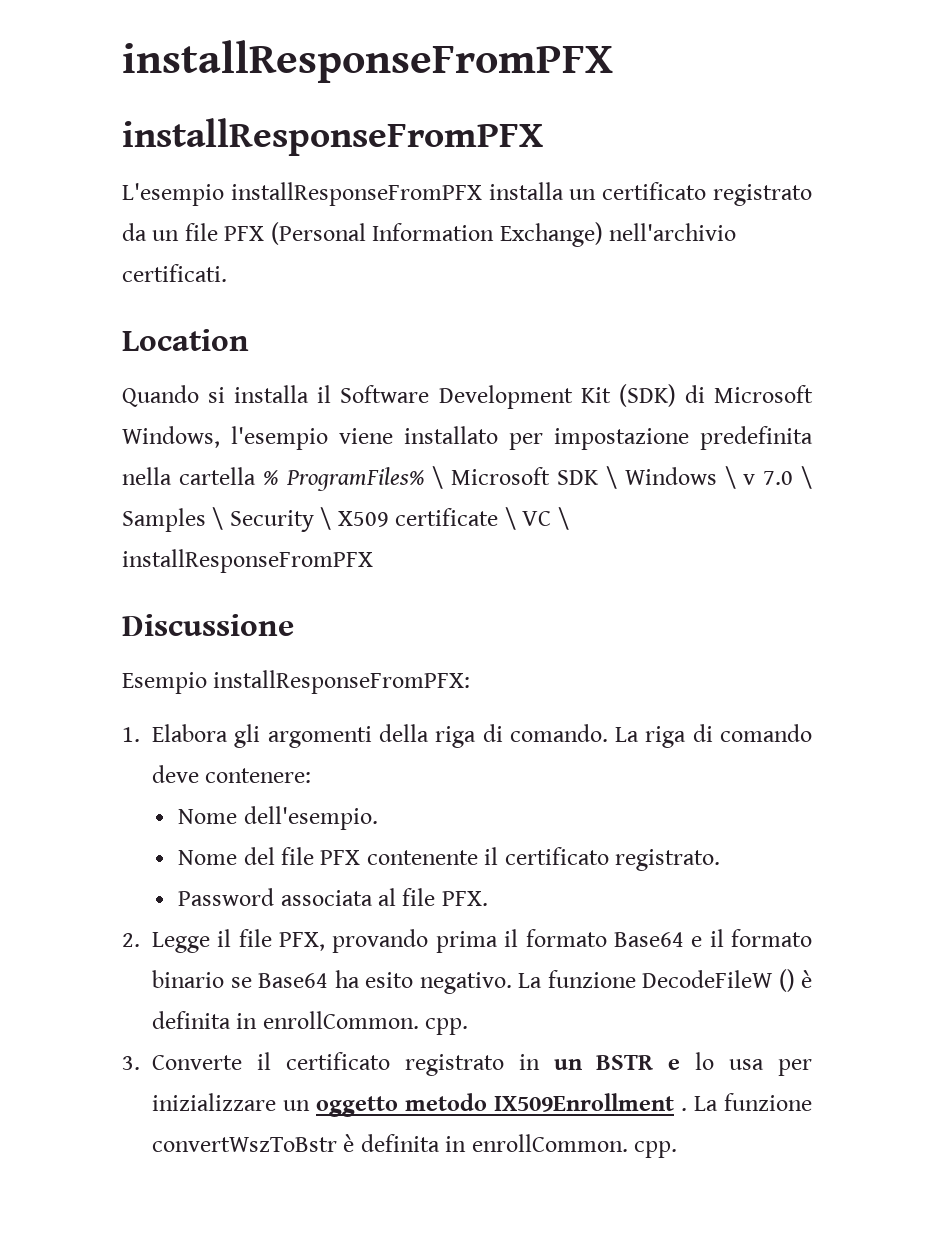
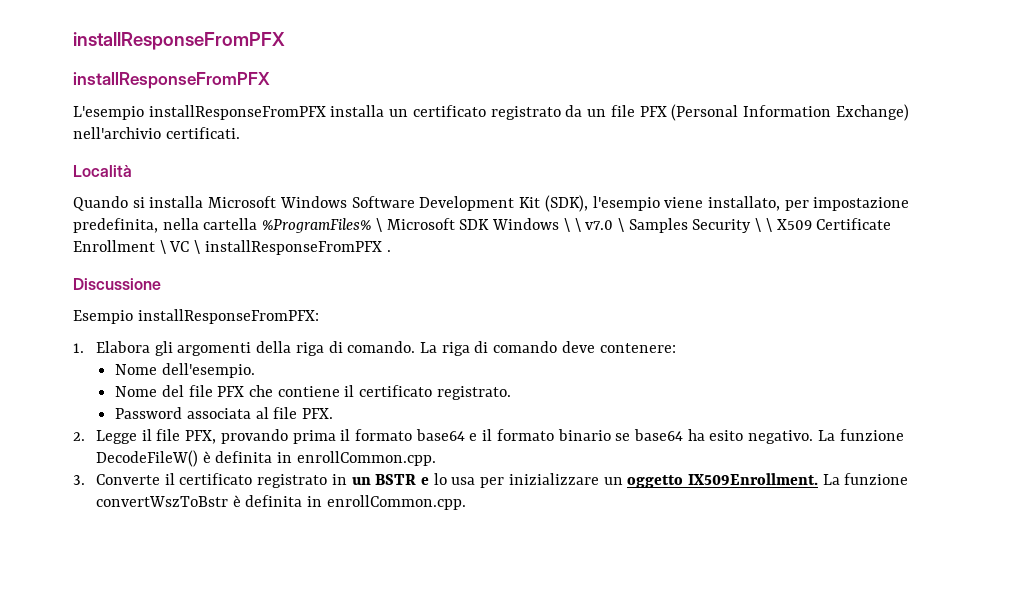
- Location
+ Località
- Quando si installa il Software Development Kit (SDK) di Microsoft Windows, l'esempio viene installato per impostazione predefinita nella cartella % ProgramFiles% \ Microsoft SDK \ Windows \ v 7.0 \ Samples \ Security \ X509 certificate \ VC \ installResponseFromPFX
+ Quando si installa Microsoft Windows Software Development Kit (SDK), l'esempio viene installato, per impostazione predefinita, nella cartella %ProgramFiles% \ Microsoft SDK Windows \ \ v7.0 \ Samples Security \ \ X509 Certificate Enrollment \ VC \ installResponseFromPFX .
- Nome del file PFX contenente il certificato registrato.
+ Nome del file PFX che contiene il certificato registrato.
- 2. Legge il file PFX, provando prima il formato Base64 e il formato binario se Base64 ha esito negativo.
+ 2. Legge il file PFX, provando prima il formato base64 e il formato binario se base64 ha esito negativo.
- La funzione DecodeFileW () è definita in enrollCommon. cpp.
+ La funzione DecodeFileW() è definita in enrollCommon.cpp.
- 3. Converte il certificato registrato in un BSTR e lo usa per inizializzare un oggetto metodo IX509Enrollment .
+ 3. Converte il certificato registrato in un BSTR e lo usa per inizializzare un oggetto IX509Enrollment.
- La funzione convertWszToBstr è definita in enrollCommon. cpp.
+ La funzione convertWszToBstr è definita in enrollCommon.cpp.

